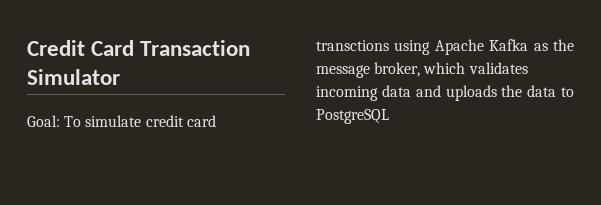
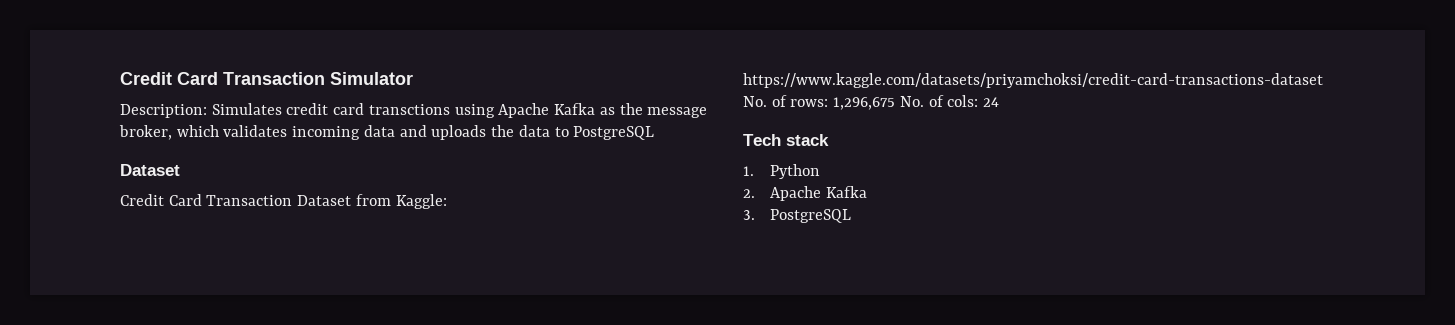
- Goal: To simulate credit card transctions using Apache Kafka as the message broker, which validates incoming data and uploads the data to PostgreSQL
+ Description: Simulates credit card transctions using Apache Kafka as the message broker, which validates incoming data and uploads the data to PostgreSQL
+ Dataset
+ Credit Card Transaction Dataset from Kaggle: https://www.kaggle.com/datasets/priyamchoksi/credit-card-transactions-dataset No. of rows: 1,296,675 No. of cols: 24
+ Tech stack
+ 1. Python
+ 2. Apache Kafka
+ 3. PostgreSQL

